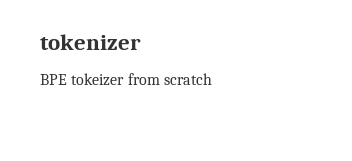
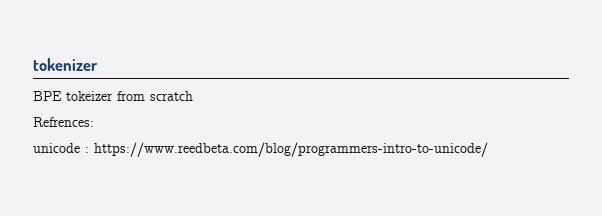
+ Refrences:
+ unicode : https://www.reedbeta.com/blog/programmers-intro-to-unicode/

